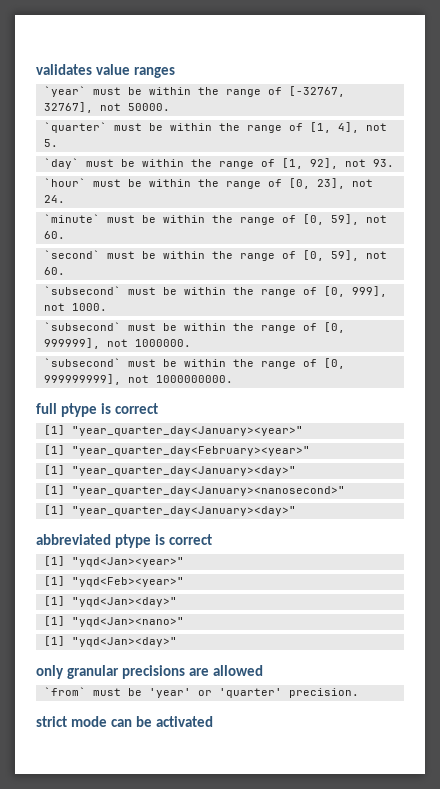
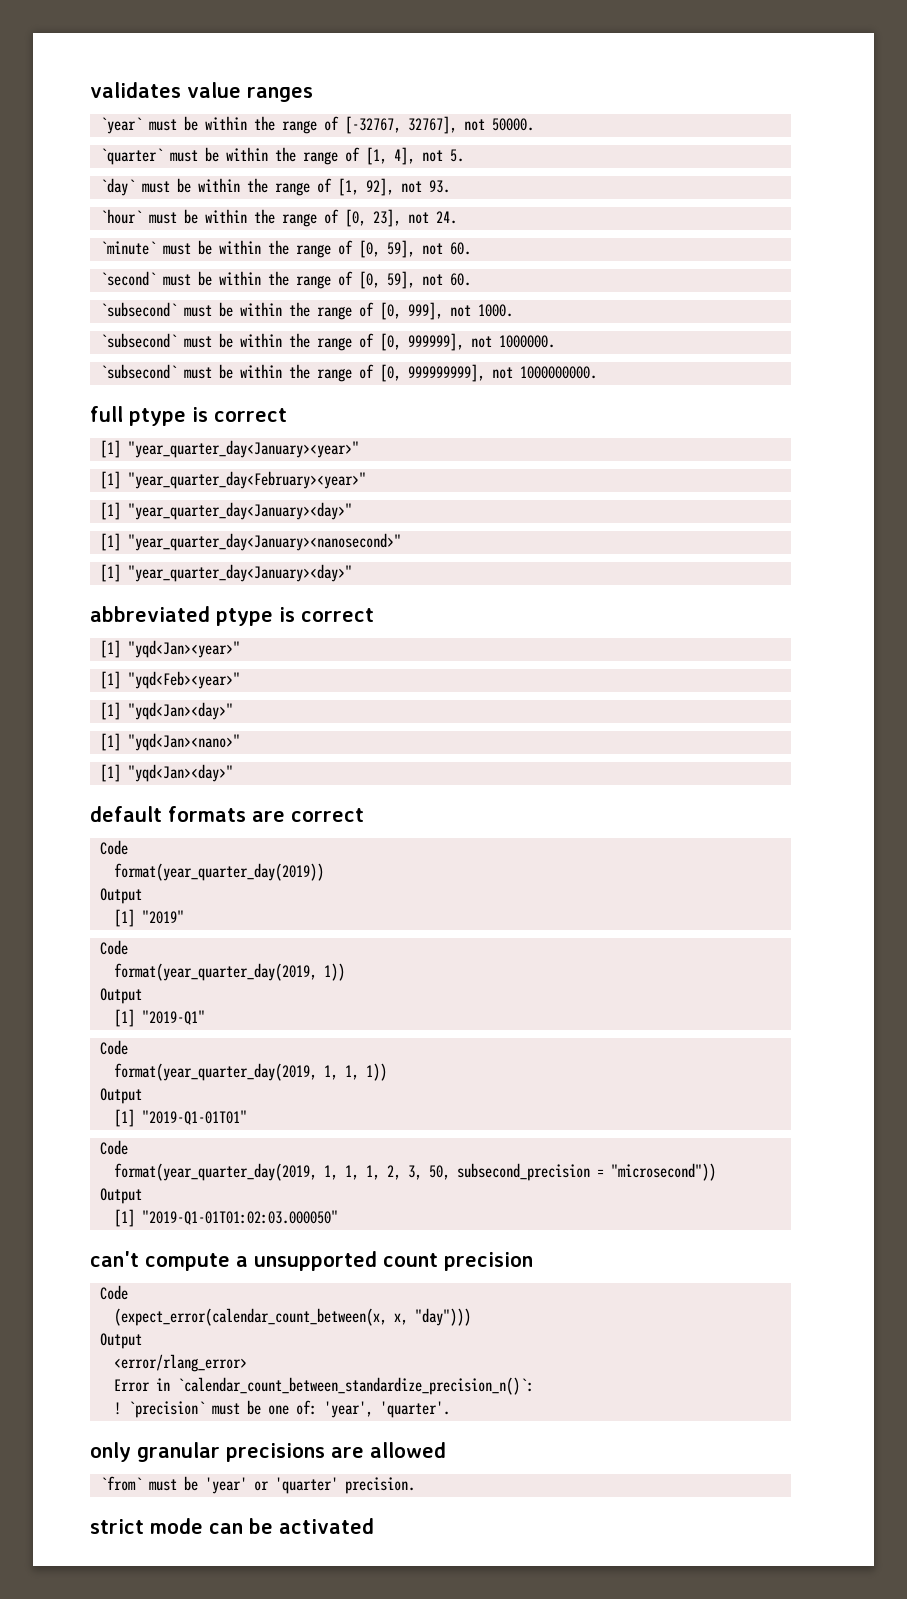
+ default formats are correct
+ Code
+ format(year_quarter_day(2019))
+ Output
+ [1] "2019"
+ Code
+ format(year_quarter_day(2019, 1))
+ Output
+ [1] "2019-Q1"
+ Code
+ format(year_quarter_day(2019, 1, 1, 1))
+ Output
+ [1] "2019-Q1-01T01"
+ Code
+ format(year_quarter_day(2019, 1, 1, 1, 2, 3, 50, subsecond_precision = "microsecond"))
+ Output
+ [1] "2019-Q1-01T01:02:03.000050"
+ can't compute a unsupported count precision
+ Code
+ (expect_error(calendar_count_between(x, x, "day")))
+ Output
+ <error/rlang_error>
+ Error in `calendar_count_between_standardize_precision_n()`:
+ ! `precision` must be one of: 'year', 'quarter'.

